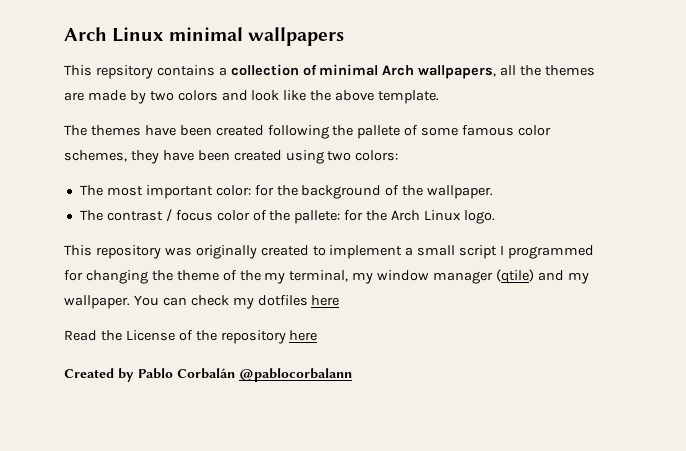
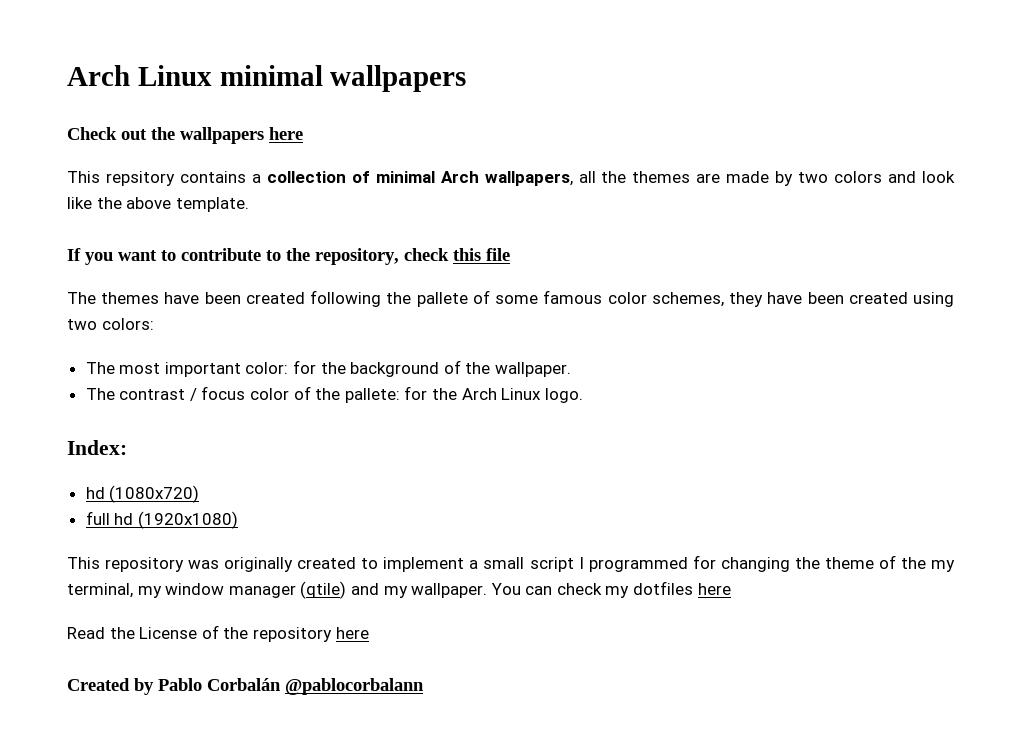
+ Check out the wallpapers here
+ If you want to contribute to the repository, check this file
+ Index:
+ hd (1080x720)
+ full hd (1920x1080)

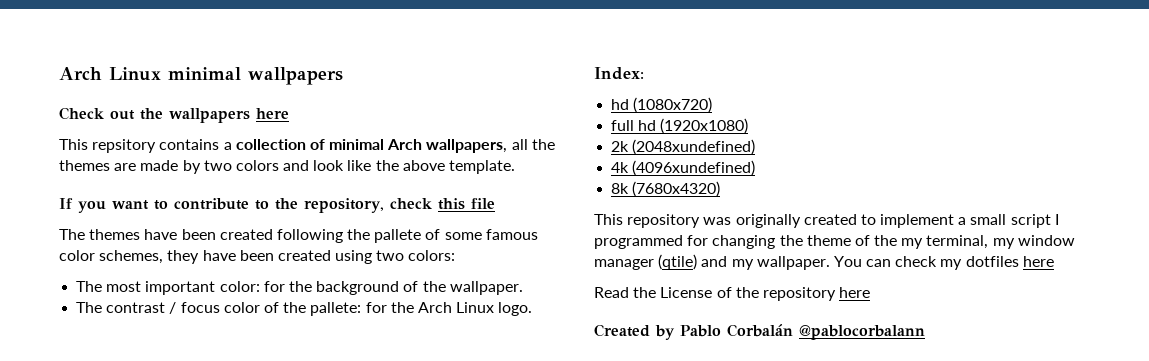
+ 2k (2048xundefined)
+ 4k (4096xundefined)
+ 8k (7680x4320)

